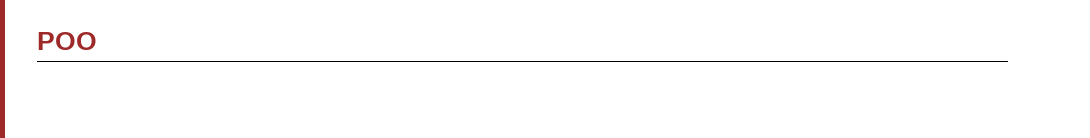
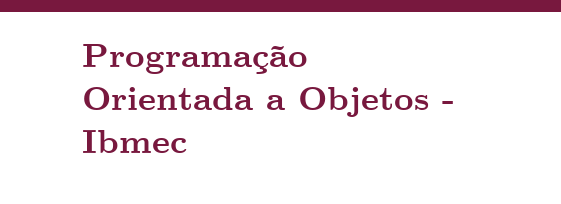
- POO
+ Programação Orientada a Objetos - Ibmec

